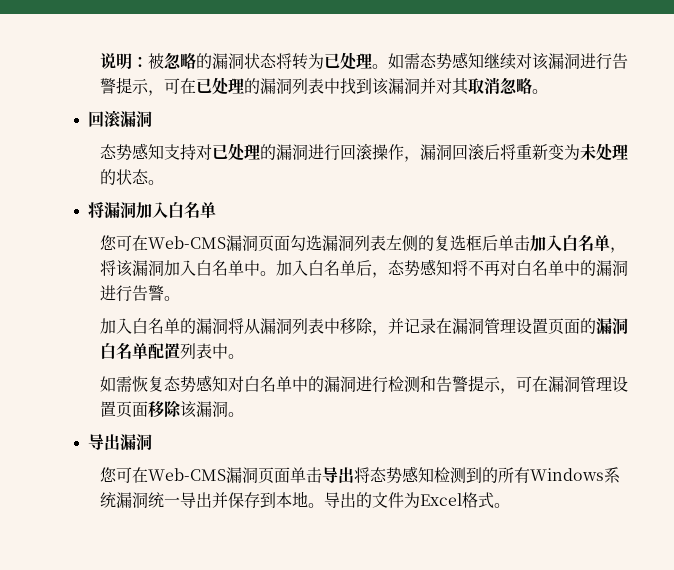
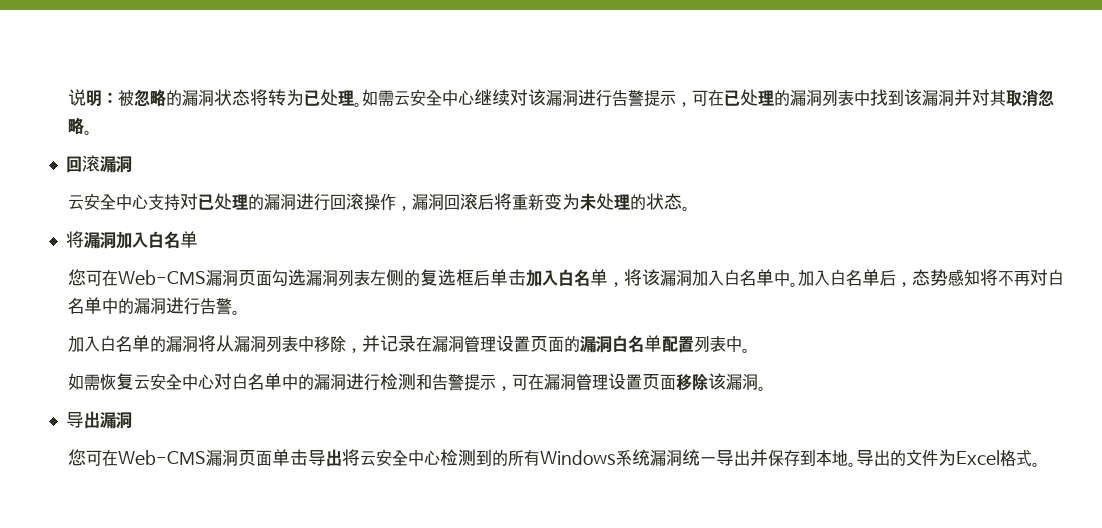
- 如需态势感知继续对该漏洞进行告警提示，可在已处理的漏洞列表中找到该漏洞并对其取消忽略。
+ 如需云安全中心继续对该漏洞进行告警提示，可在已处理的漏洞列表中找到该漏洞并对其取消忽略。
- 态势感知支持对已处理的漏洞进行回滚操作，漏洞回滚后将重新变为未处理的状态。
+ 云安全中心支持对已处理的漏洞进行回滚操作，漏洞回滚后将重新变为未处理的状态。
- 如需恢复态势感知对白名单中的漏洞进行检测和告警提示，可在漏洞管理设置页面移除该漏洞。
+ 如需恢复云安全中心对白名单中的漏洞进行检测和告警提示，可在漏洞管理设置页面移除该漏洞。
- 您可在Web-CMS漏洞页面单击导出将态势感知检测到的所有Windows系统漏洞统一导出并保存到本地。
+ 您可在Web-CMS漏洞页面单击导出将云安全中心检测到的所有Windows系统漏洞统一导出并保存到本地。

